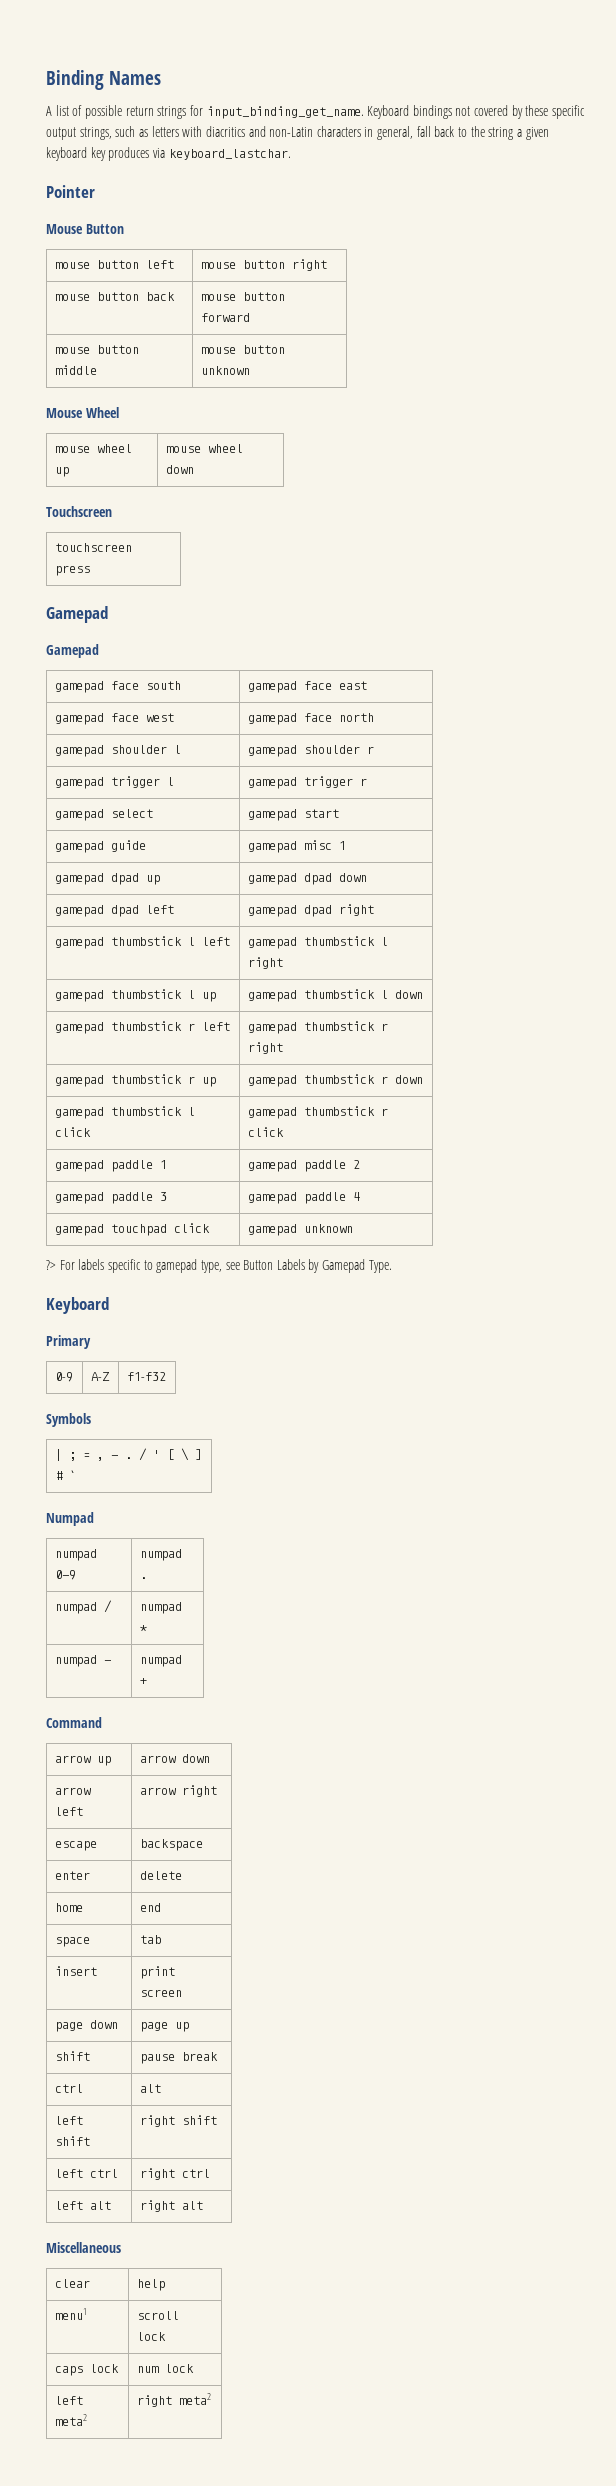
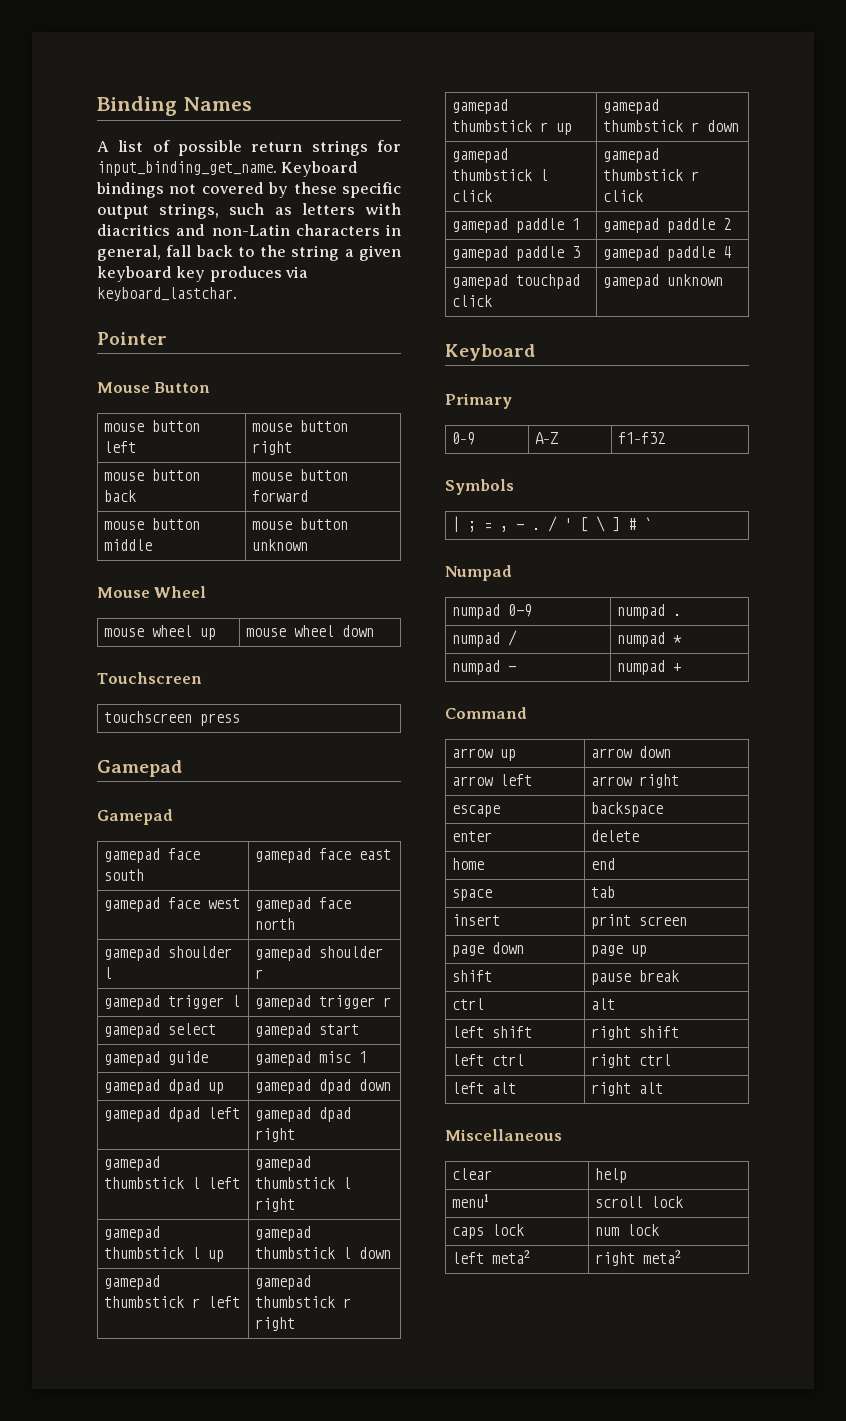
- ?> For labels specific to gamepad type, see Button Labels by Gamepad Type.

